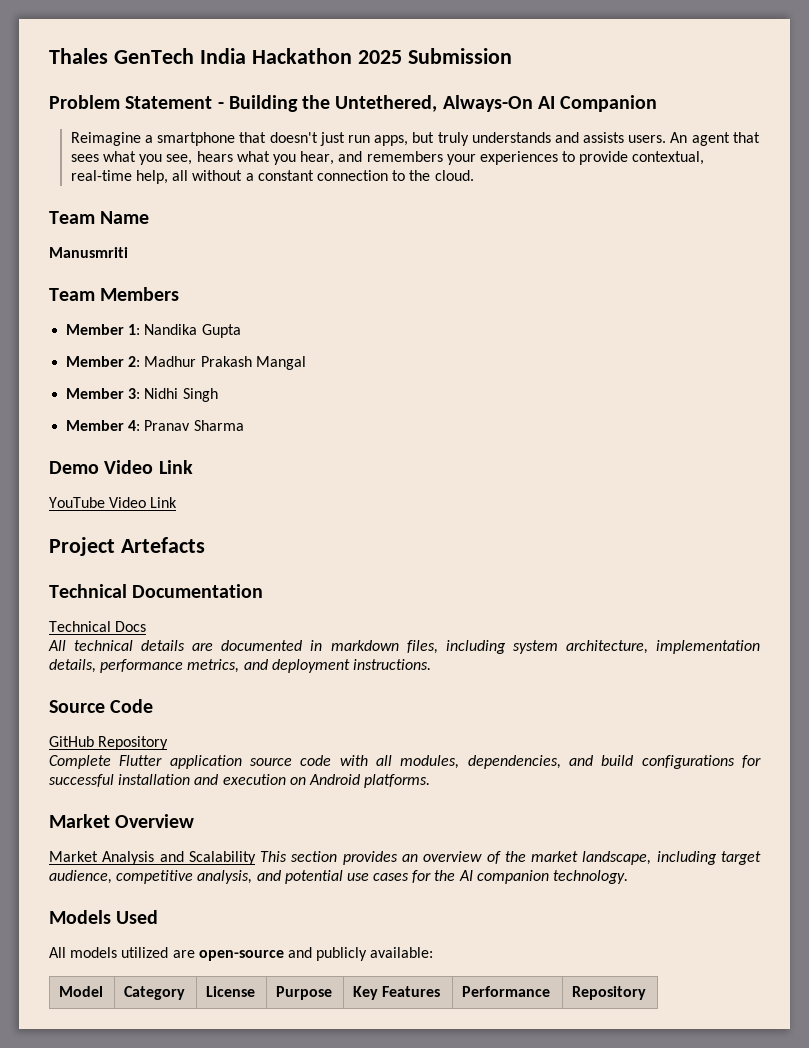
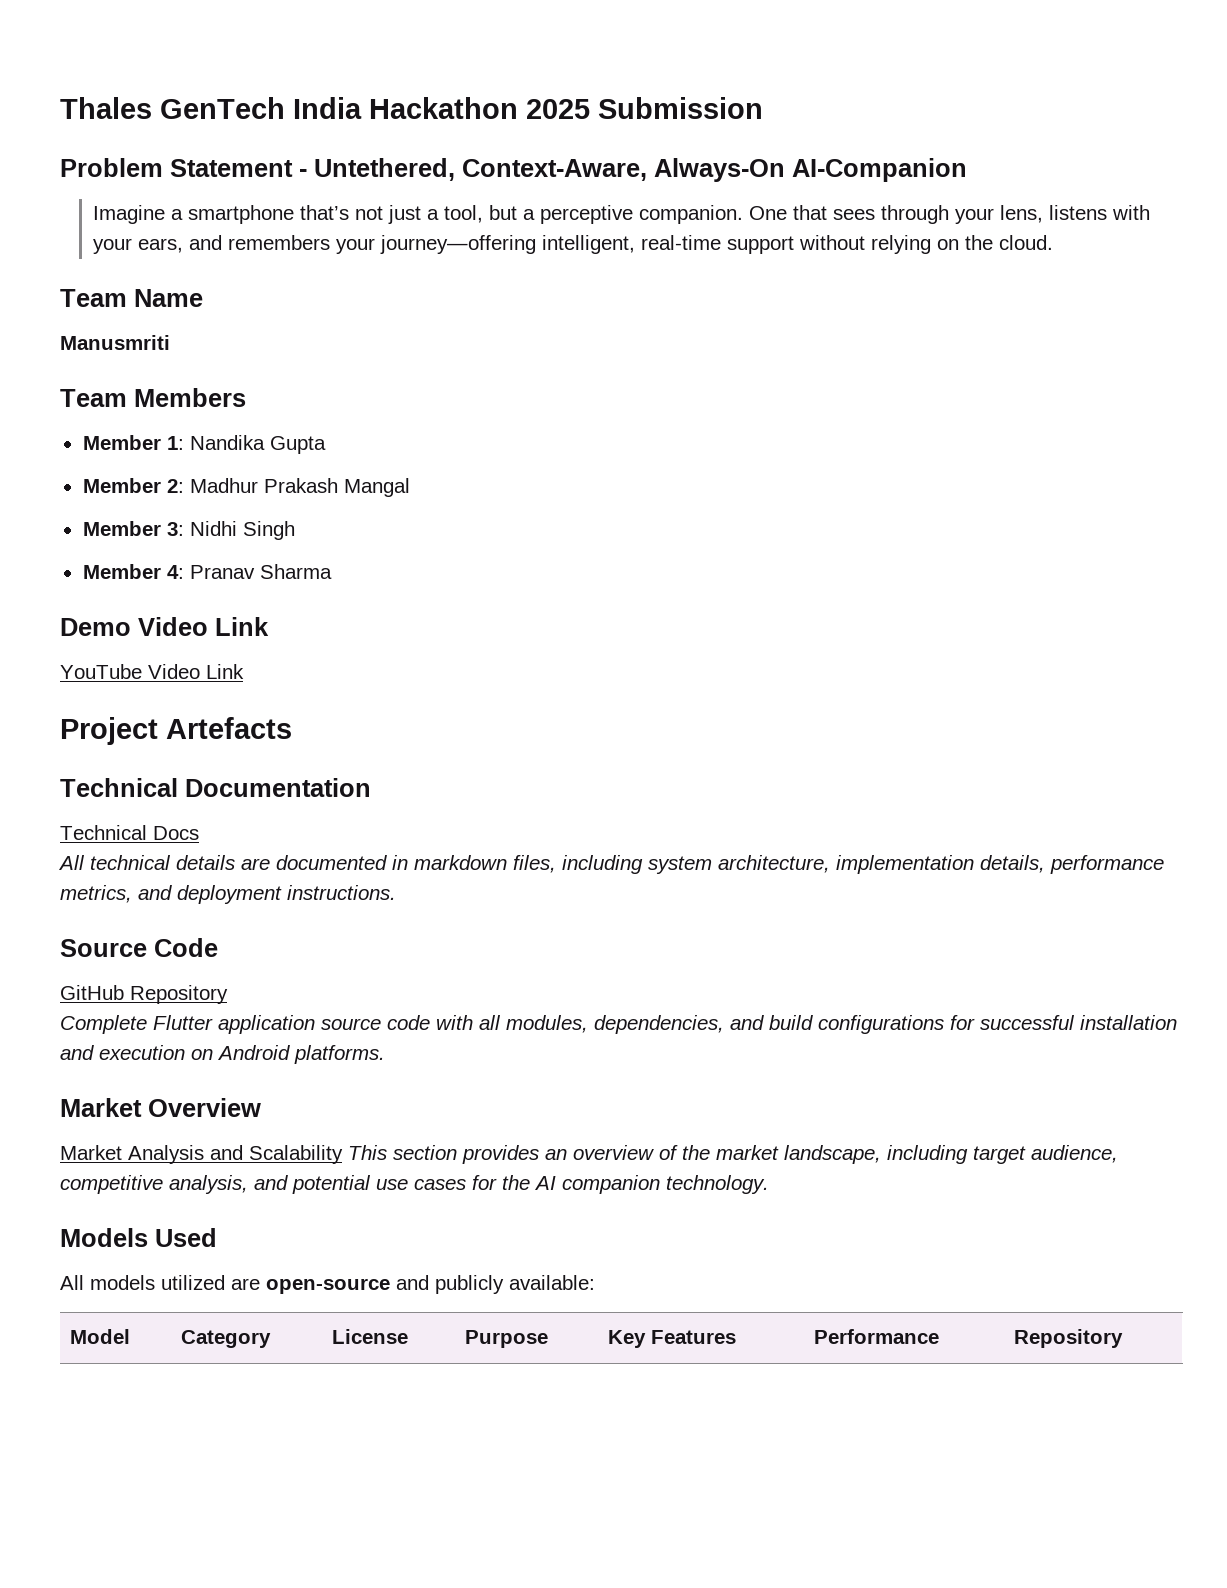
- Problem Statement - Building the Untethered, Always-On AI Companion
- Reimagine a smartphone that doesn't just run apps, but truly understands and assists users. An agent that sees what you see, hears what you hear, and remembers your experiences to provide contextual, real-time help, all without a constant connection to the cloud.
+ Problem Statement - Untethered, Context-Aware, Always-On AI-Companion
+ Imagine a smartphone that’s not just a tool, but a perceptive companion. One that sees through your lens, listens with your ears, and remembers your journey—offering intelligent, real-time support without relying on the cloud.

